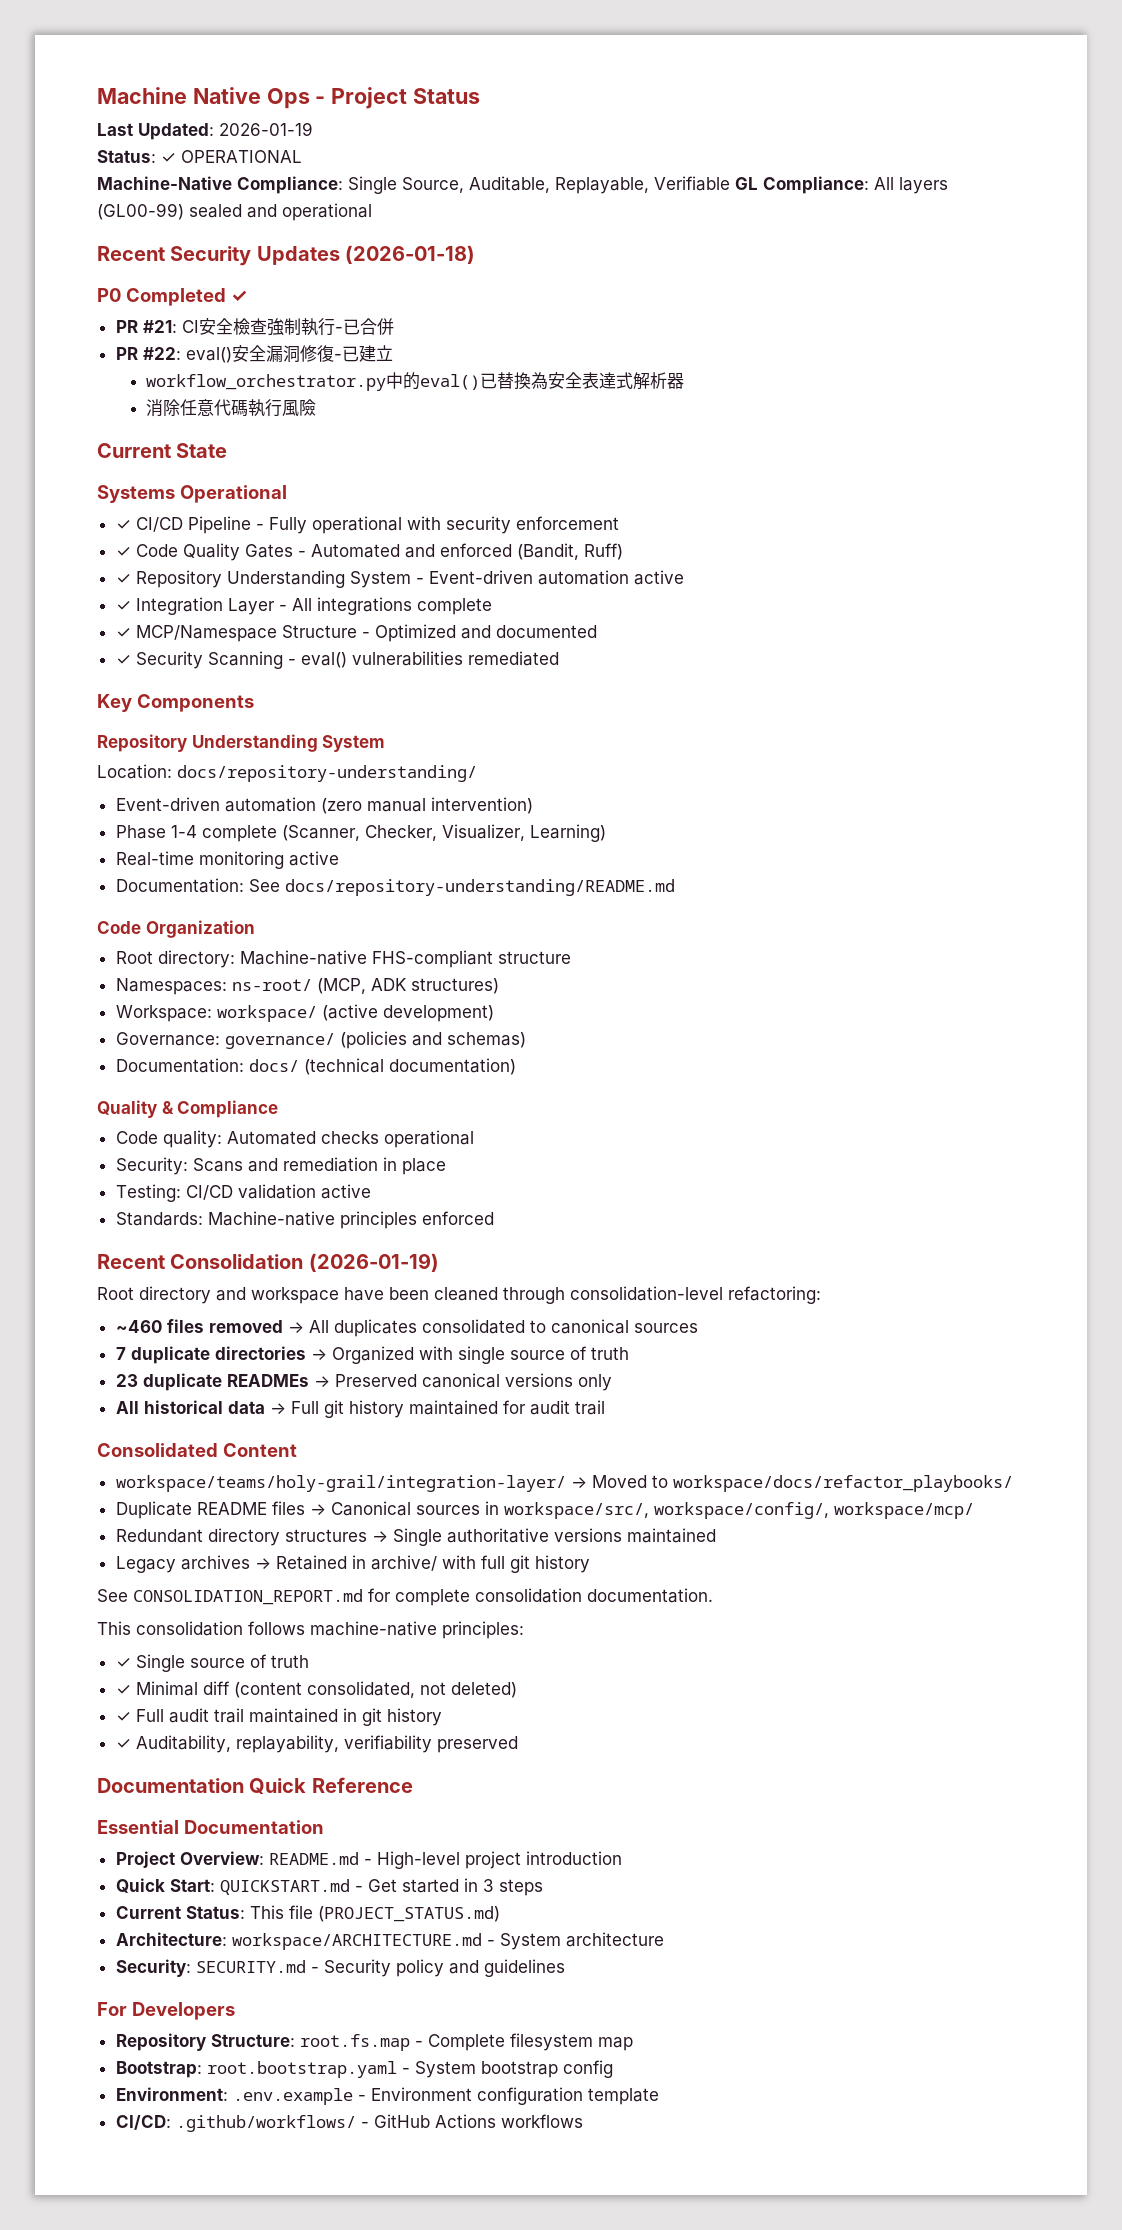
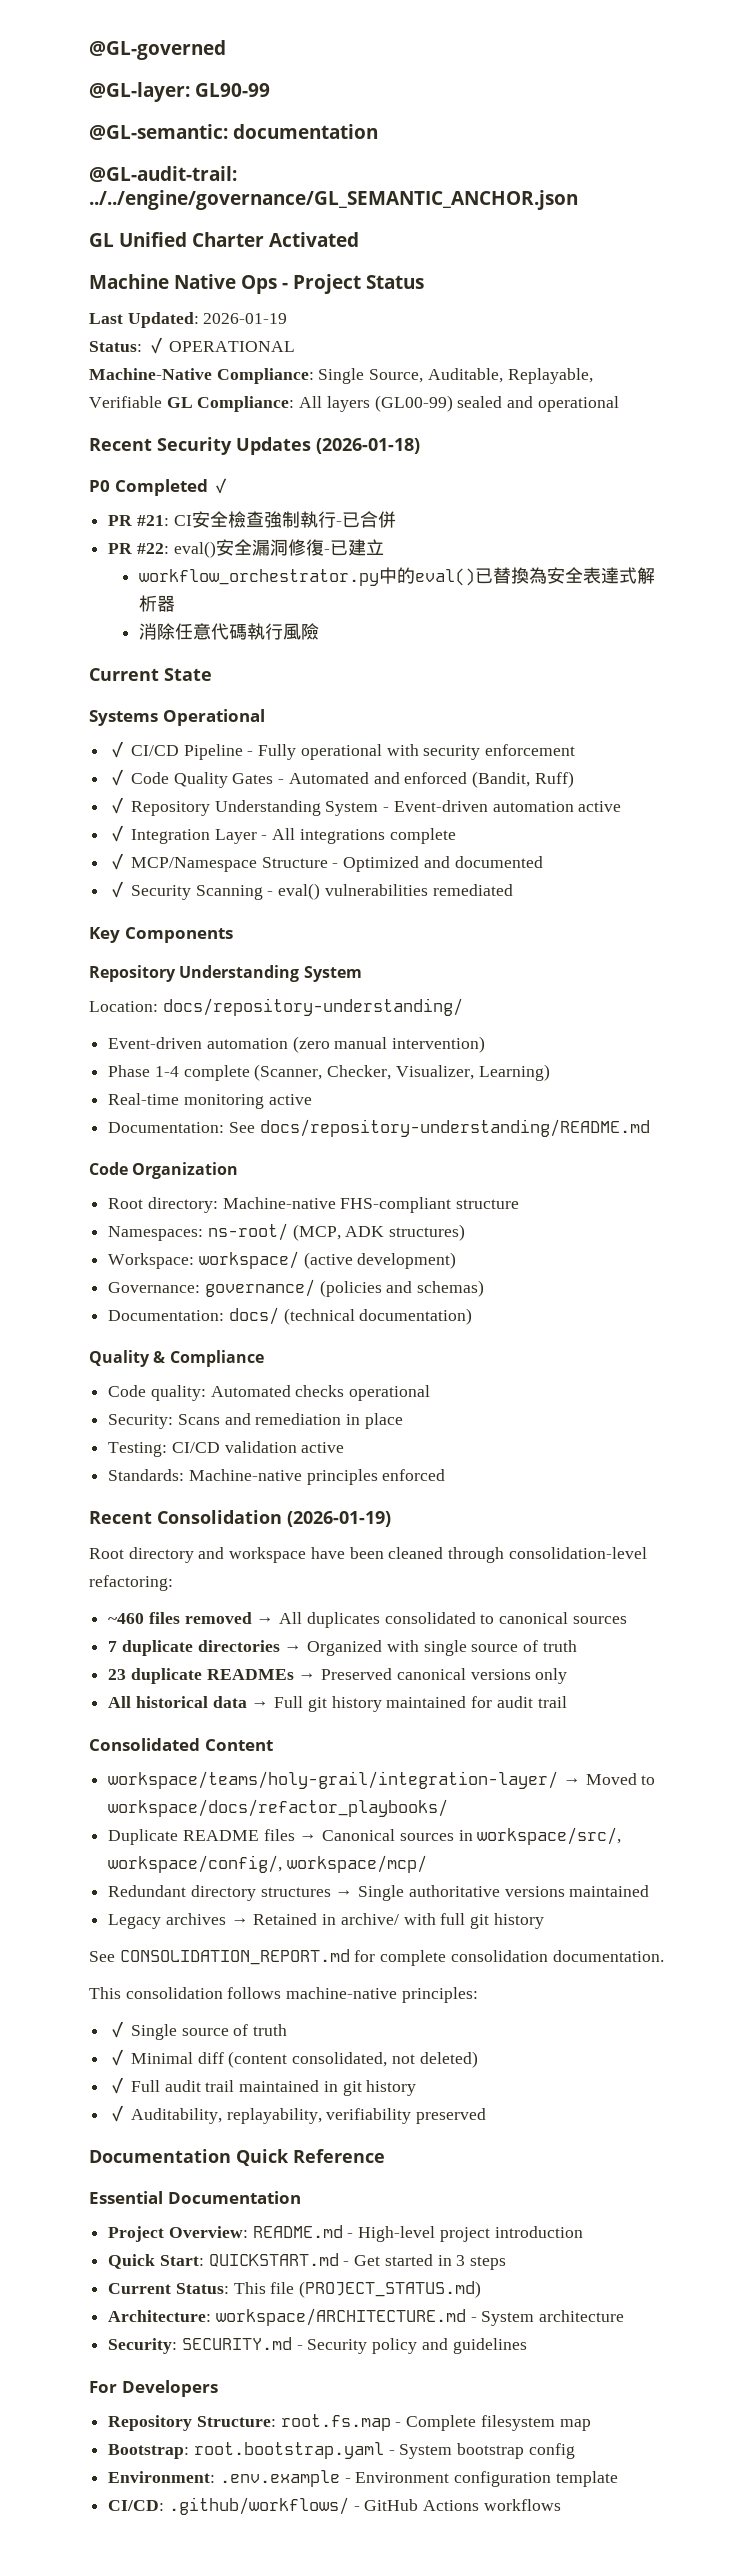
+ @GL-governed
+ @GL-layer: GL90-99
+ @GL-semantic: documentation
+ @GL-audit-trail: ../../engine/governance/GL_SEMANTIC_ANCHOR.json
+ GL Unified Charter Activated

